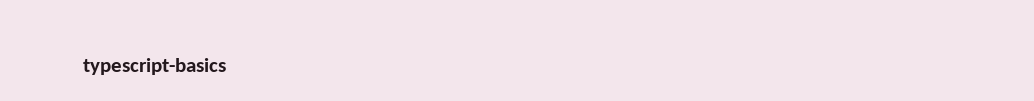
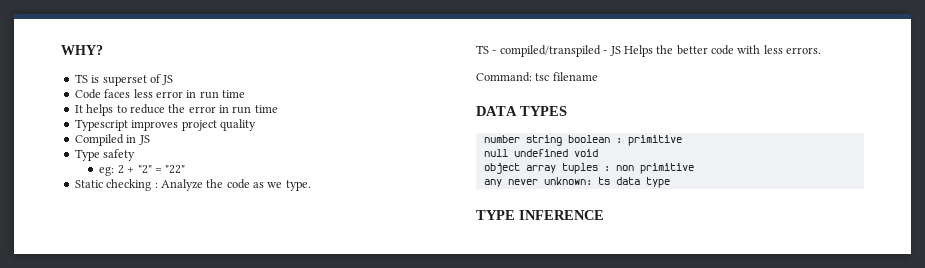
- typescript-basics
+ WHY?
+ TS is superset of JS
+ Code faces less error in run time
+ It helps to reduce the error in run time
+ Typescript improves project quality
+ Compiled in JS
+ Type safety
+ eg: 2 + "2" = "22"
+ Static checking : Analyze the code as we type.
+ TS - compiled/transpiled - JS Helps the better code with less errors.
+ Command: tsc filename
+ DATA TYPES
+ number string boolean : primitive
+ null undefined void
+ object array tuples : non primitive
+ any never unknown: ts data type
+ TYPE INFERENCE

